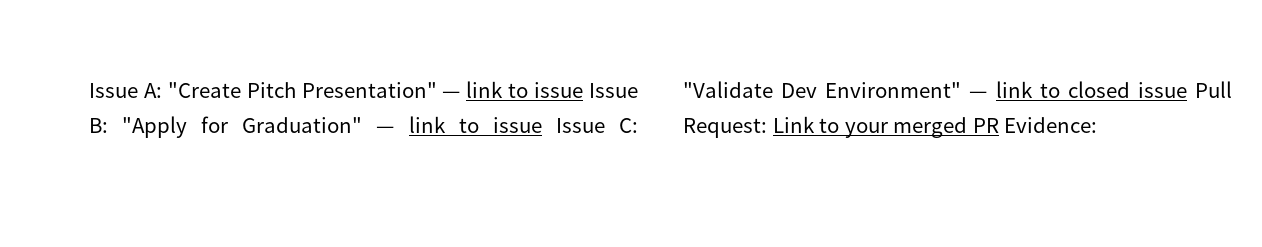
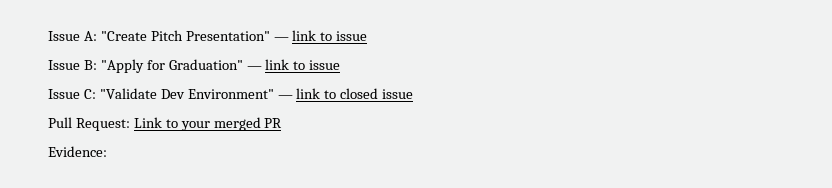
- Issue A: "Create Pitch Presentation" — link to issue Issue B: "Apply for Graduation" — link to issue Issue C: "Validate Dev Environment" — link to closed issue Pull Request: Link to your merged PR Evidence:
+ Issue A: "Create Pitch Presentation" — link to issue
+ Issue B: "Apply for Graduation" — link to issue
+ Issue C: "Validate Dev Environment" — link to closed issue
+ Pull Request: Link to your merged PR
+ Evidence:

